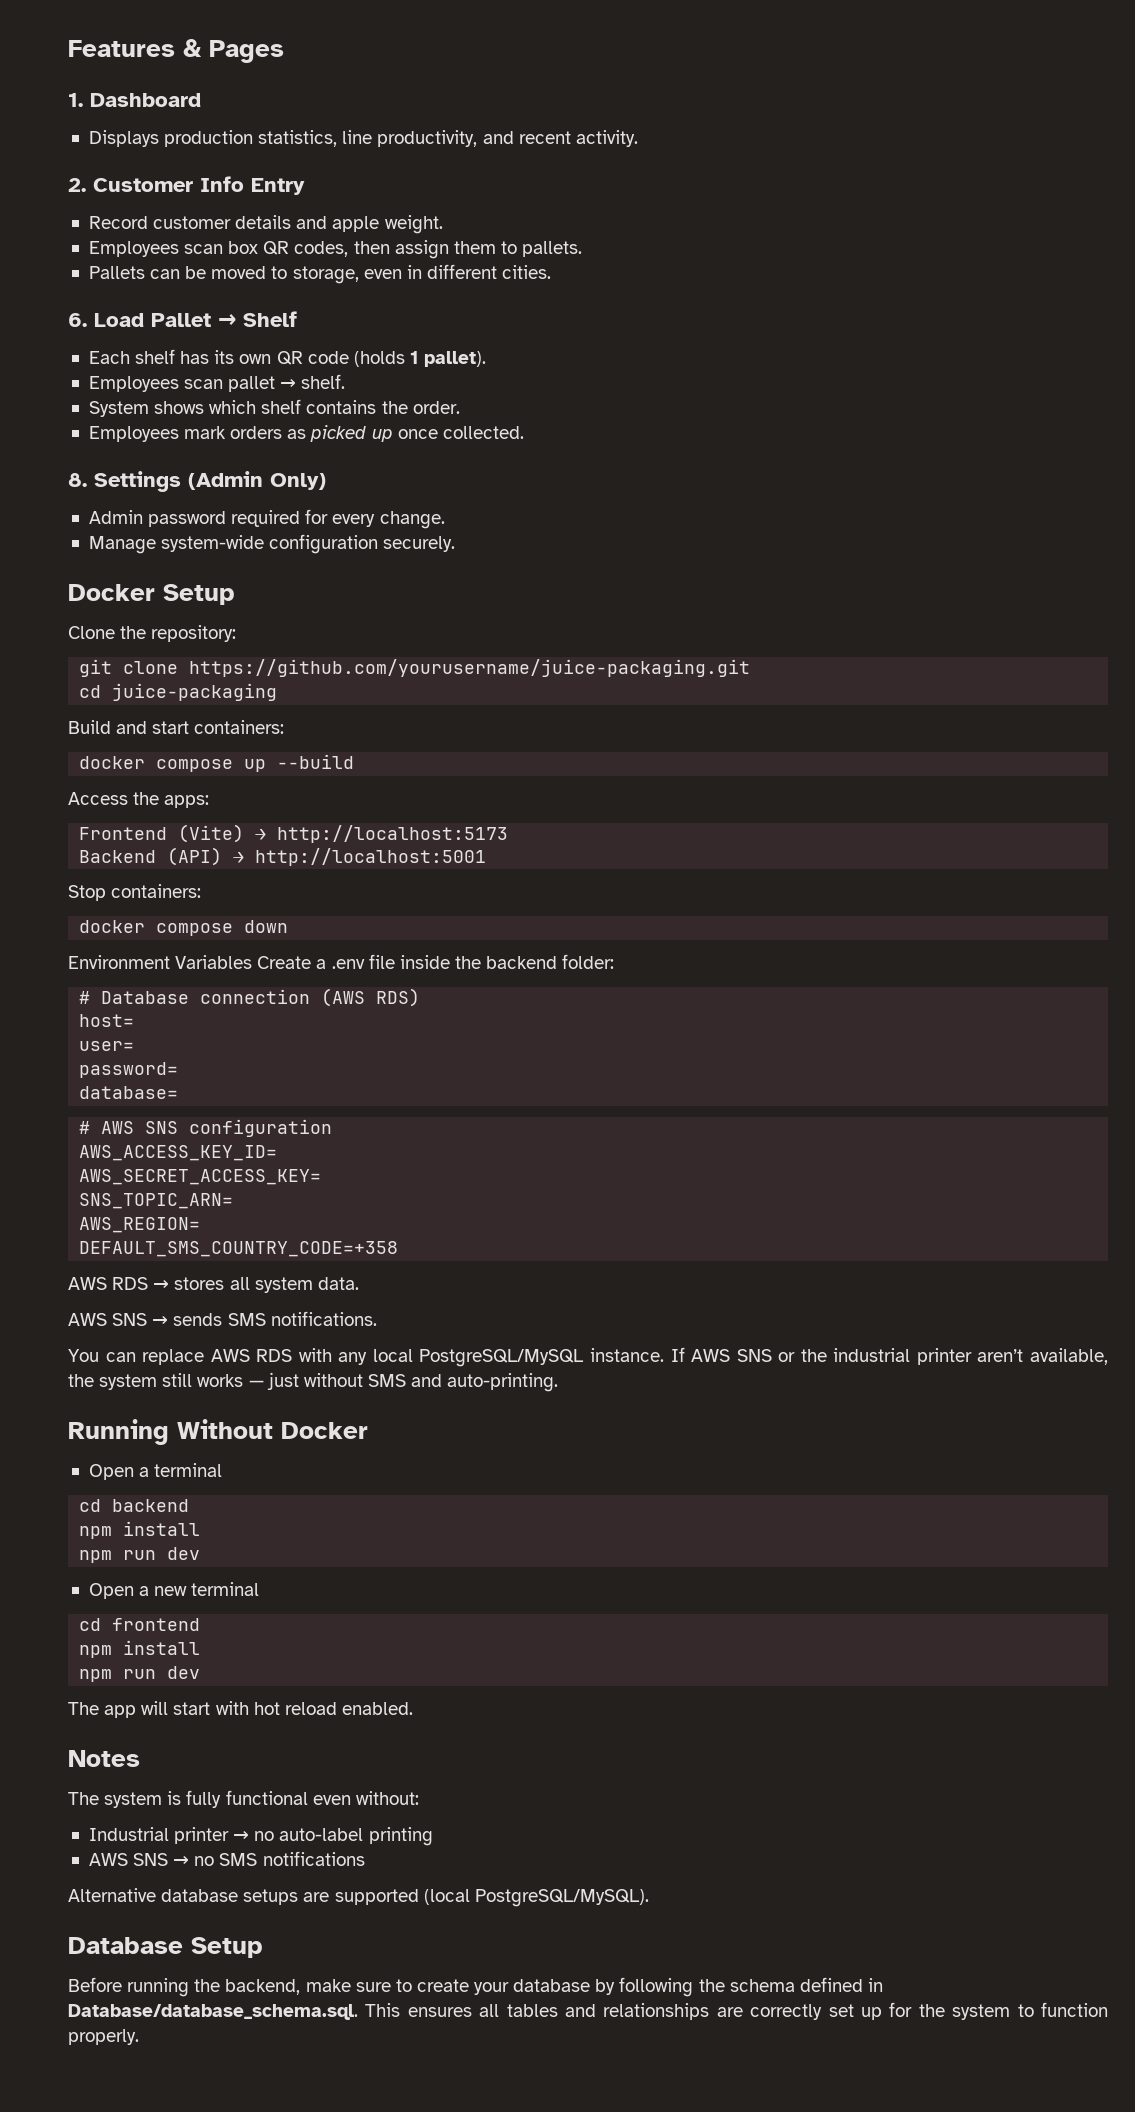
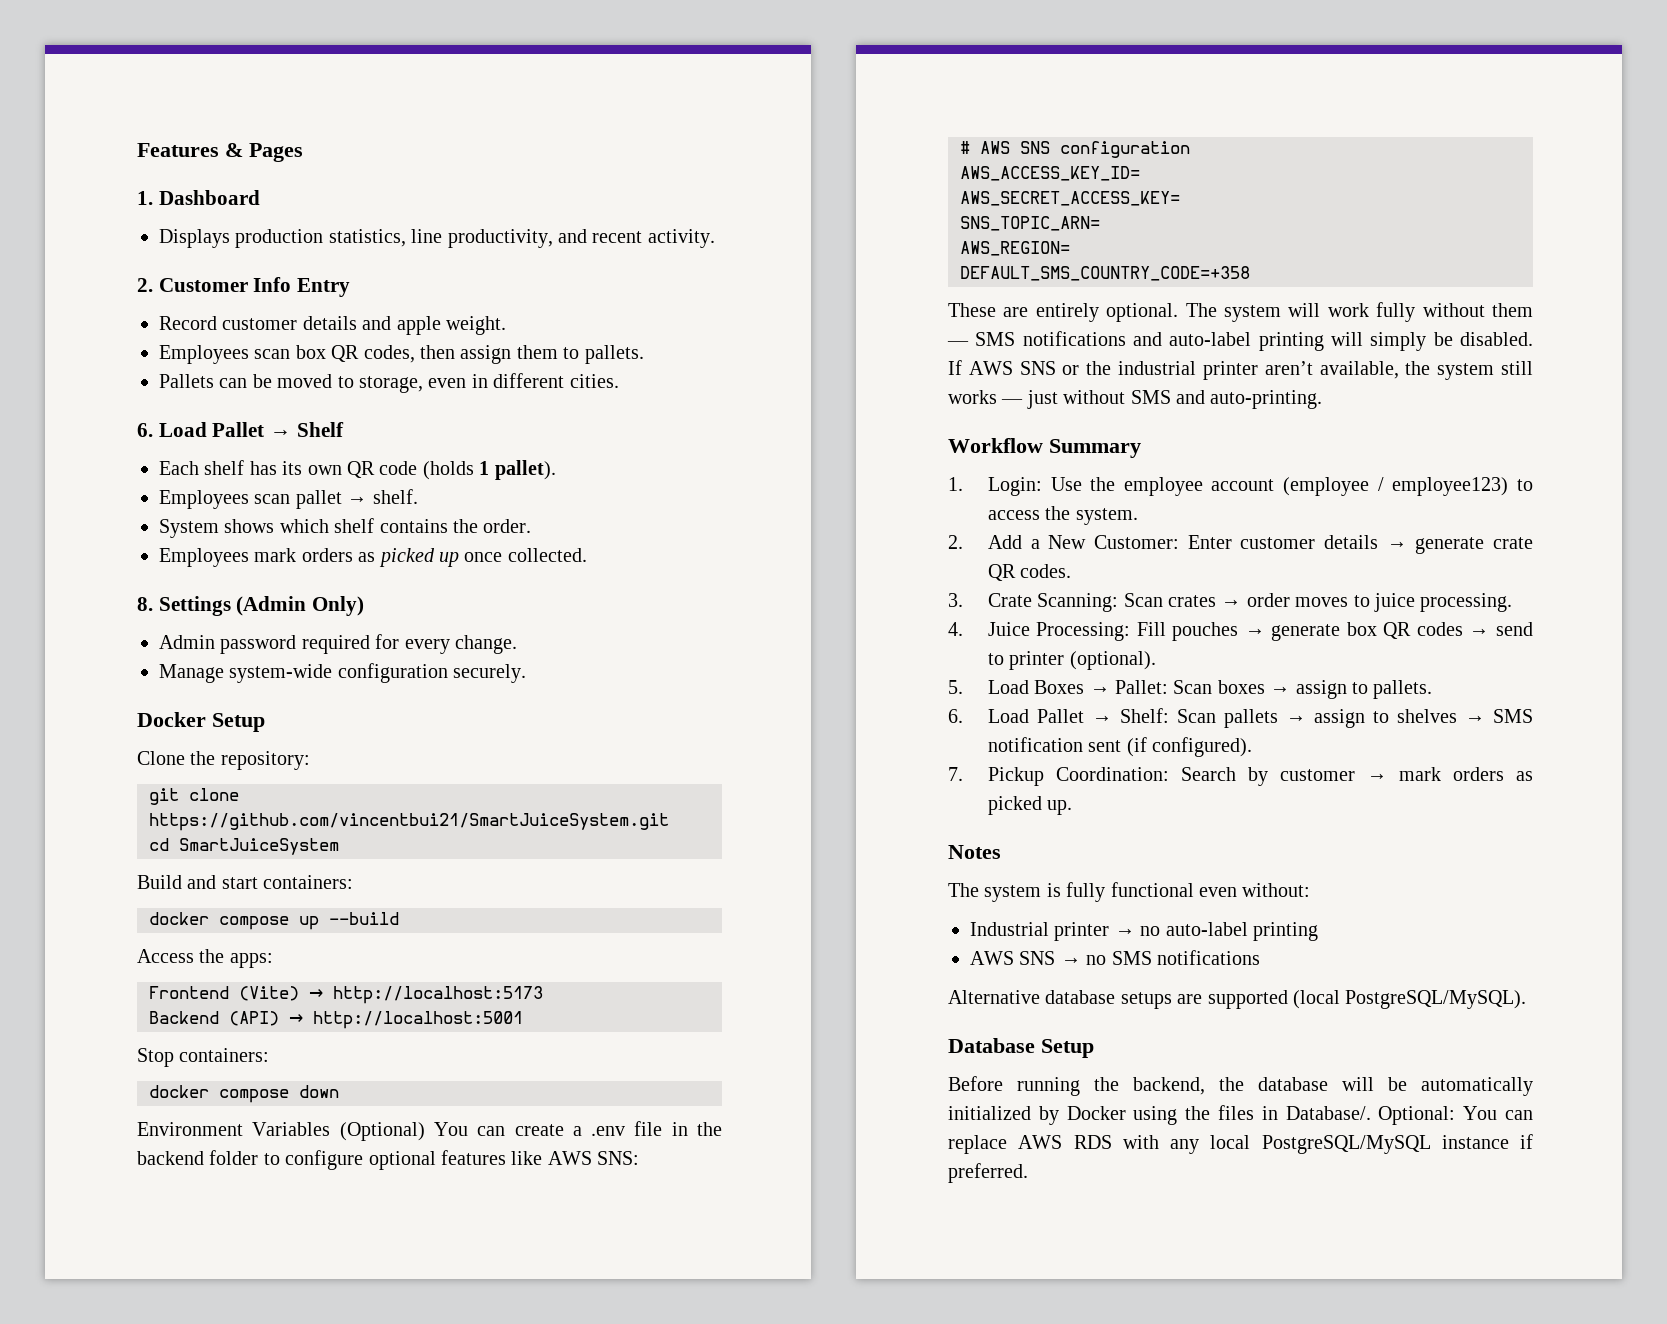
- git clone https://github.com/yourusername/juice-packaging.git
- cd juice-packaging
+ git clone https://github.com/vincentbui21/SmartJuiceSystem.git
+ cd SmartJuiceSystem
- Environment Variables Create a .env file inside the backend folder:
- # Database connection (AWS RDS)
- host=
- user=
- password=
- database=
+ Environment Variables (Optional) You can create a .env file in the backend folder to configure optional features like AWS SNS:
- AWS RDS → stores all system data.
- AWS SNS → sends SMS notifications.
- You can replace AWS RDS with any local PostgreSQL/MySQL instance.
+ These are entirely optional. The system will work fully without them — SMS notifications and auto-label printing will simply be disabled.
- Running Without Docker
- Open a terminal
- cd backend
- npm install
- npm run dev
- Open a new terminal
- cd frontend
- npm install
- npm run dev
- The app will start with hot reload enabled.
+ Workflow Summary
+ 1. Login: Use the employee account (employee / employee123) to access the system.
+ 2. Add a New Customer: Enter customer details → generate crate QR codes.
+ 3. Crate Scanning: Scan crates → order moves to juice processing.
+ 4. Juice Processing: Fill pouches → generate box QR codes → send to printer (optional).
+ 5. Load Boxes → Pallet: Scan boxes → assign to pallets.
+ 6. Load Pallet → Shelf: Scan pallets → assign to shelves → SMS notification sent (if configured).
+ 7. Pickup Coordination: Search by customer → mark orders as picked up.
- Before running the backend, make sure to create your database by following the schema defined in Database/database_schema.sql. This ensures all tables and relationships are correctly set up for the system to function properly.
+ Before running the backend, the database will be automatically initialized by Docker using the files in Database/. Optional: You can replace AWS RDS with any local PostgreSQL/MySQL instance if preferred.

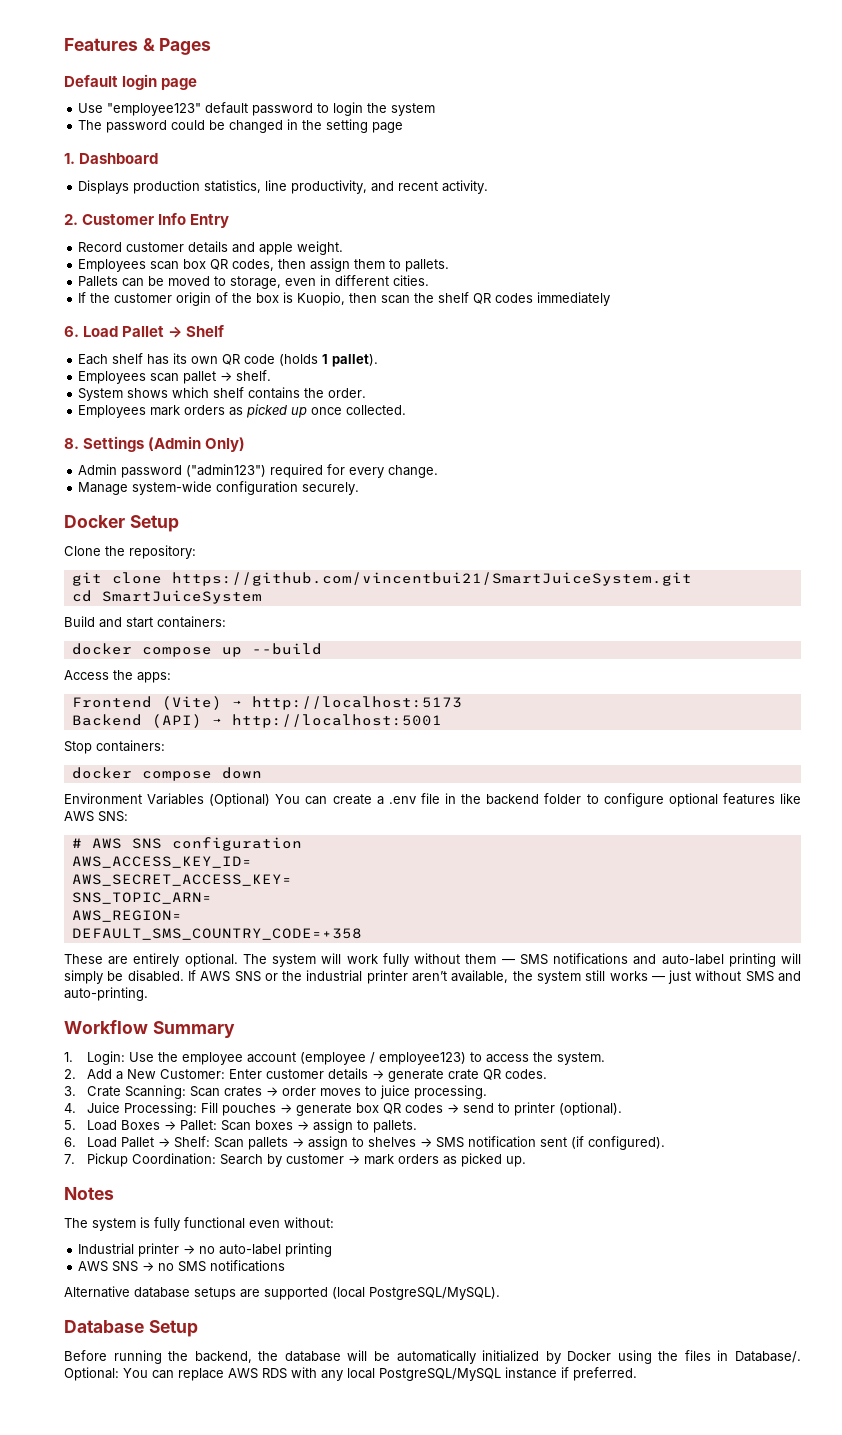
+ Default login page
+ Use "employee123" default password to login the system
+ The password could be changed in the setting page
+ If the customer origin of the box is Kuopio, then scan the shelf QR codes immediately
- Admin password required for every change.
+ Admin password ("admin123") required for every change.

